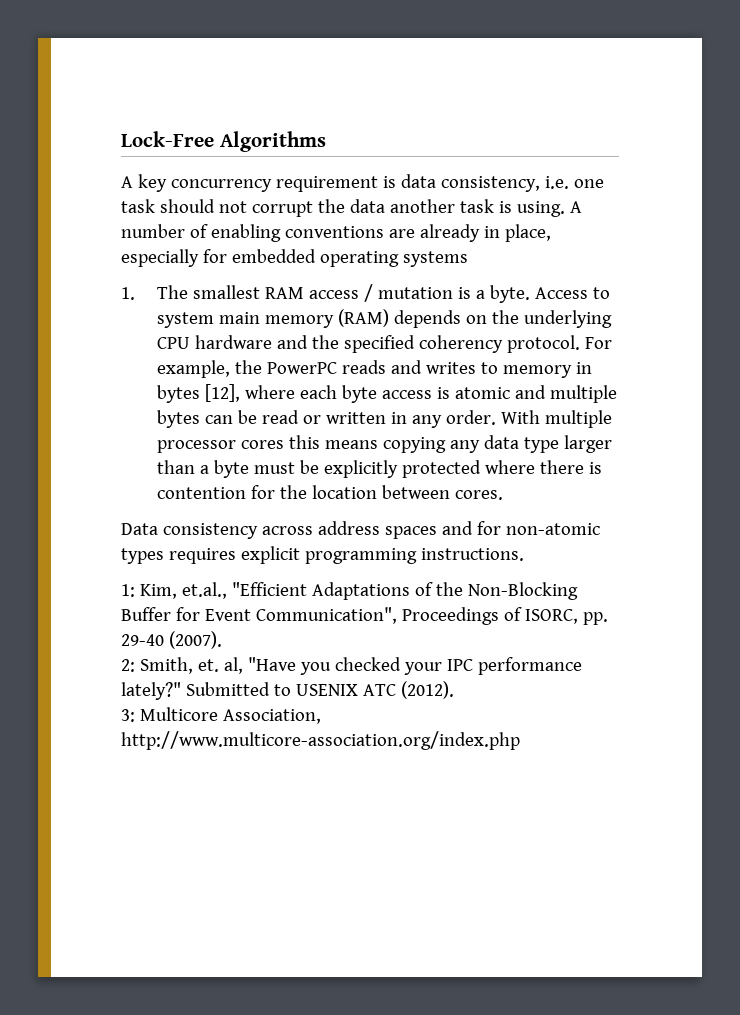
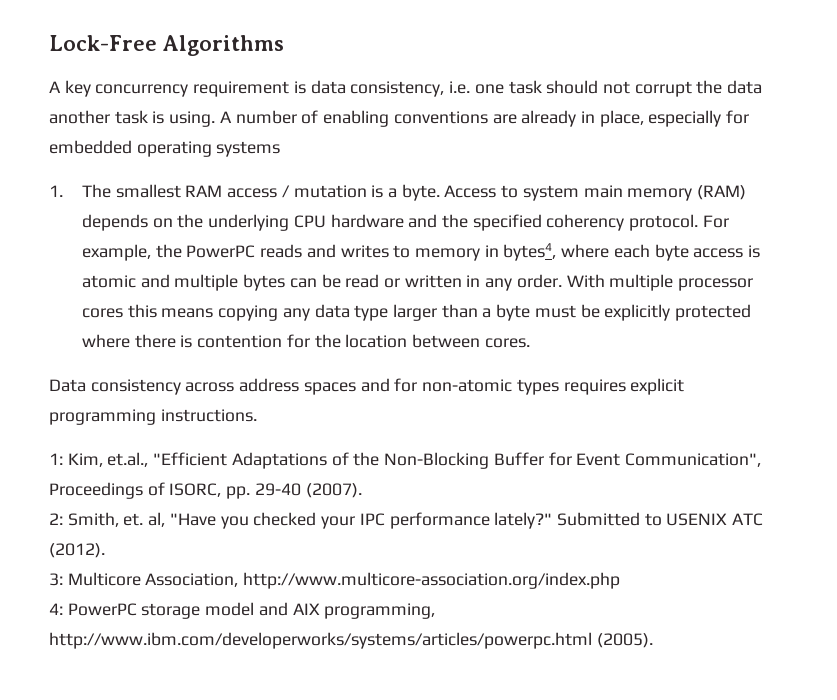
- For example, the PowerPC reads and writes to memory in bytes [12], where each byte access is atomic and multiple bytes can be read or written in any order.
+ For example, the PowerPC reads and writes to memory in bytes4, where each byte access is atomic and multiple bytes can be read or written in any order.
+ 4: PowerPC storage model and AIX programming, http://www.ibm.com/developerworks/systems/articles/powerpc.html (2005).

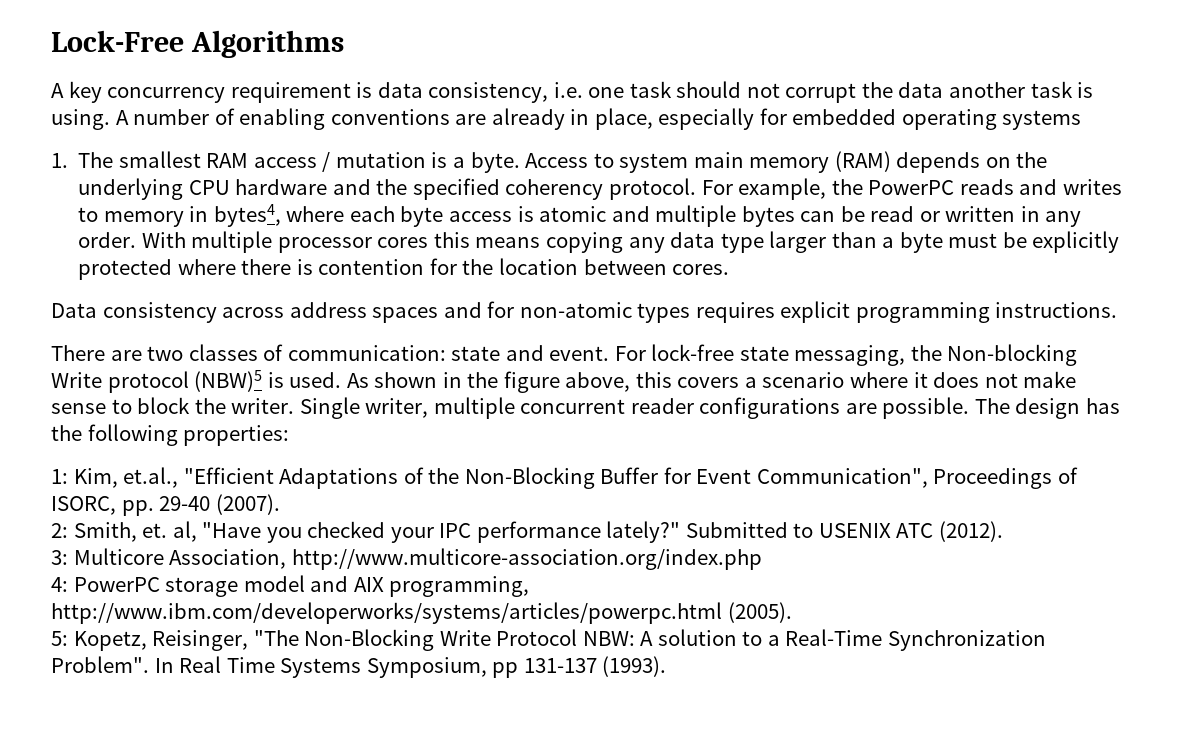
+ There are two classes of communication: state and event. For lock-free state messaging, the Non-blocking Write protocol (NBW)5 is used. As shown in the figure above, this covers a scenario where it does not make sense to block the writer. Single writer, multiple concurrent reader configurations are possible. The design has the following properties:
+ 5: Kopetz, Reisinger, "The Non-Blocking Write Protocol NBW: A solution to a Real-Time Synchronization Problem". In Real Time Systems Symposium, pp 131-137 (1993).

